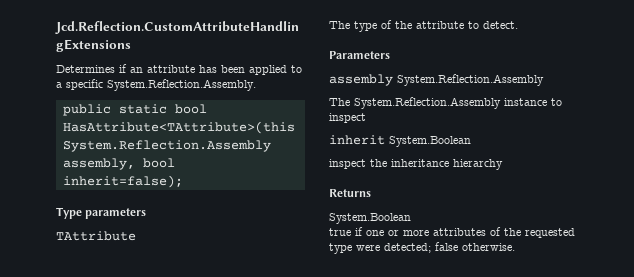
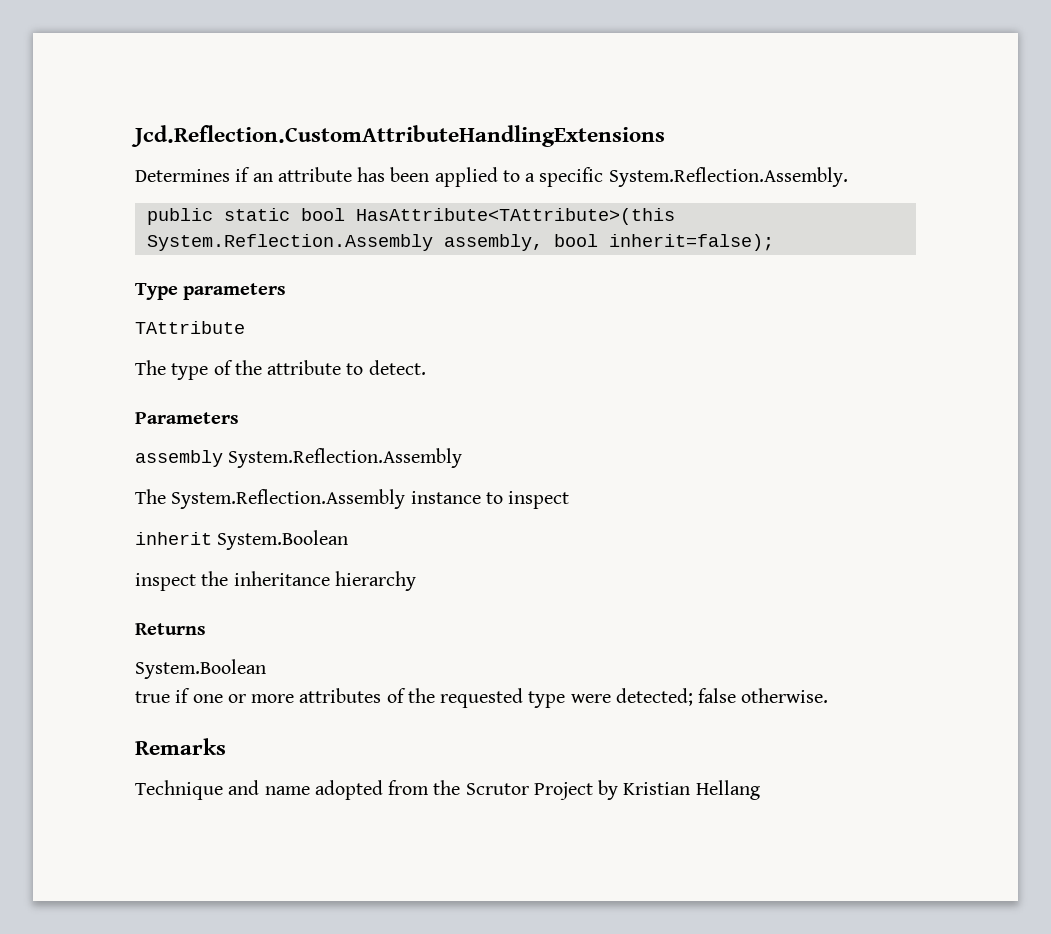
+ Remarks
+ Technique and name adopted from the Scrutor Project by Kristian Hellang

